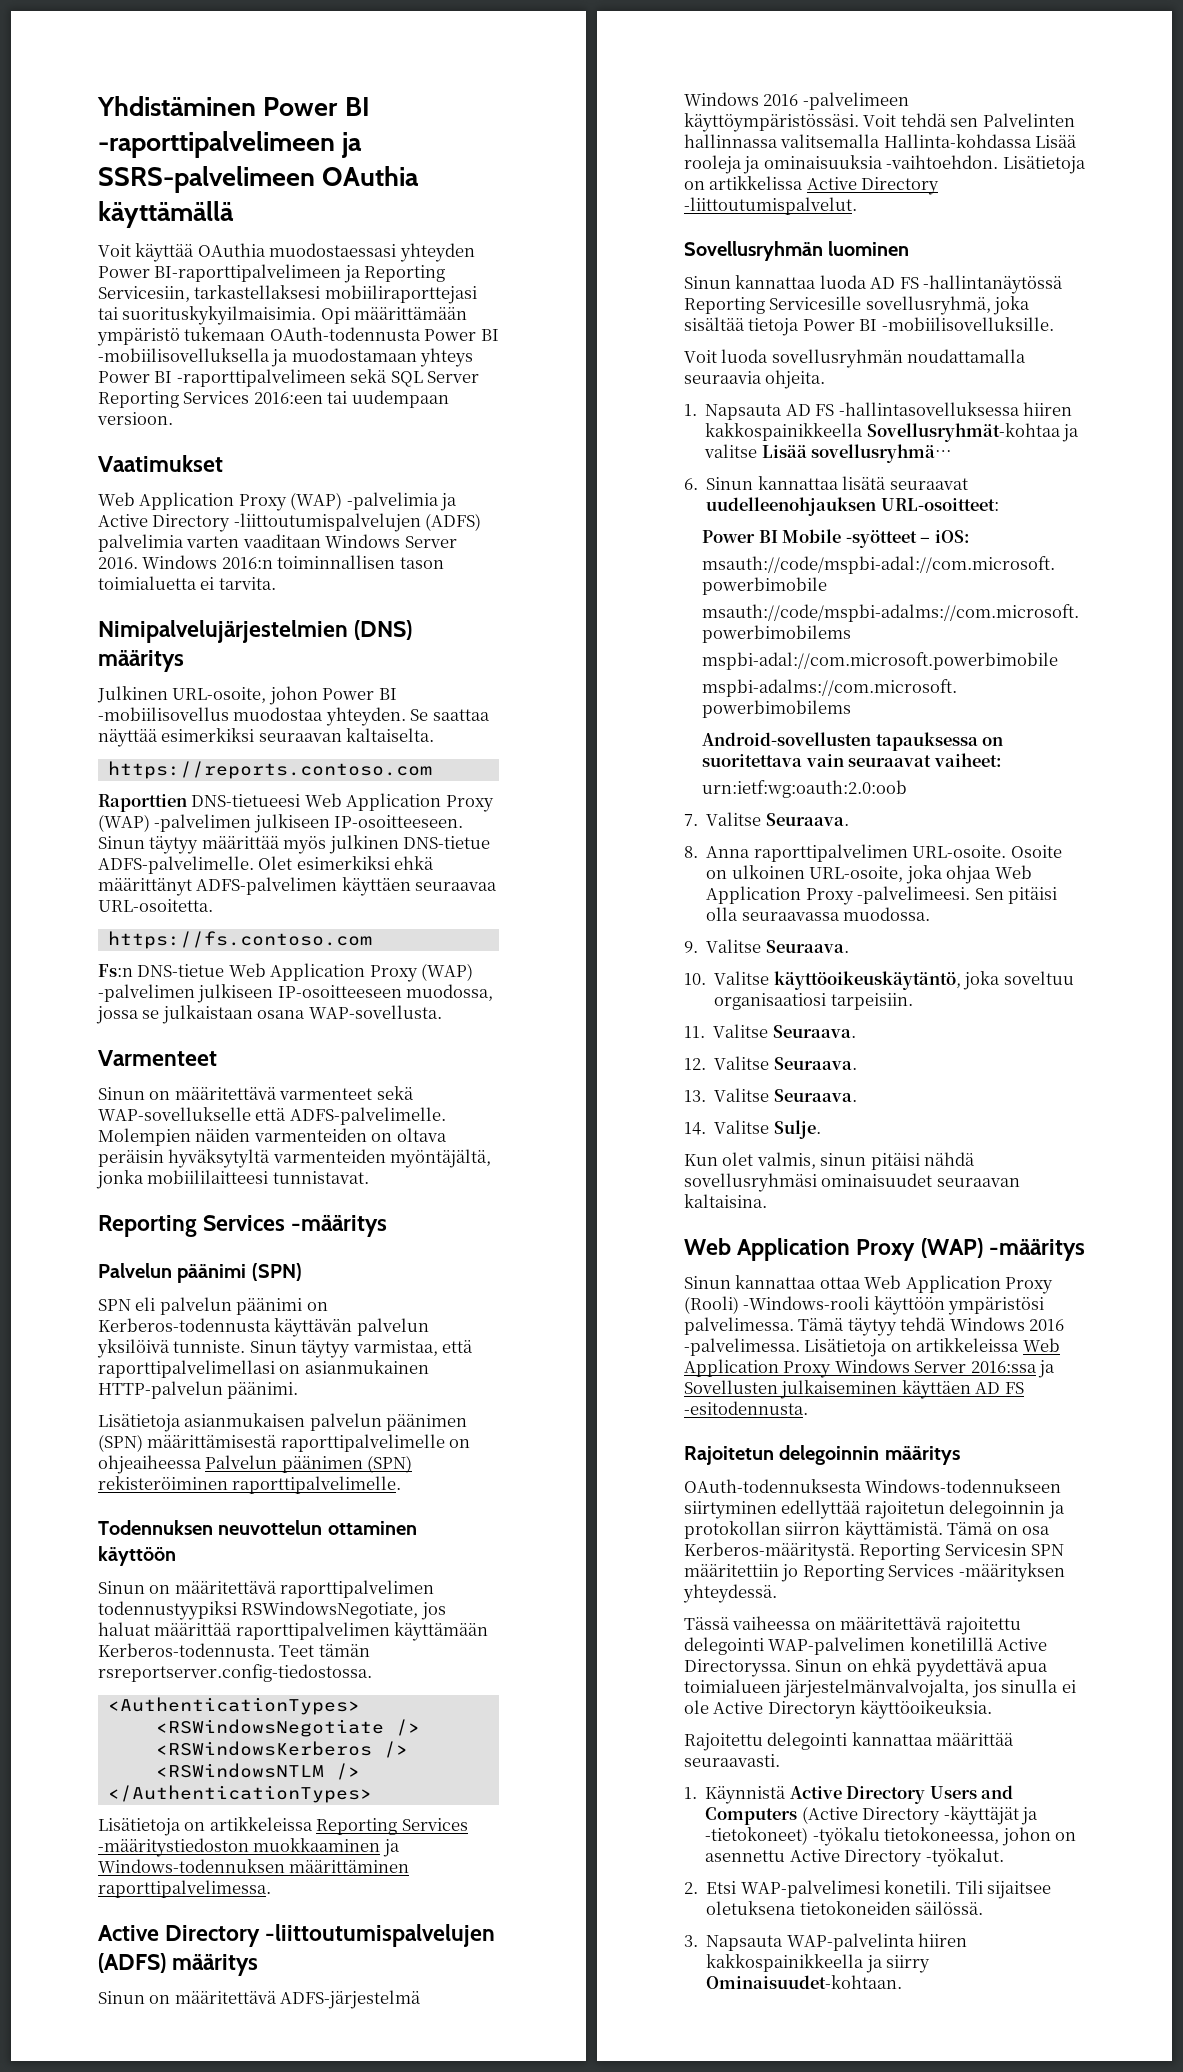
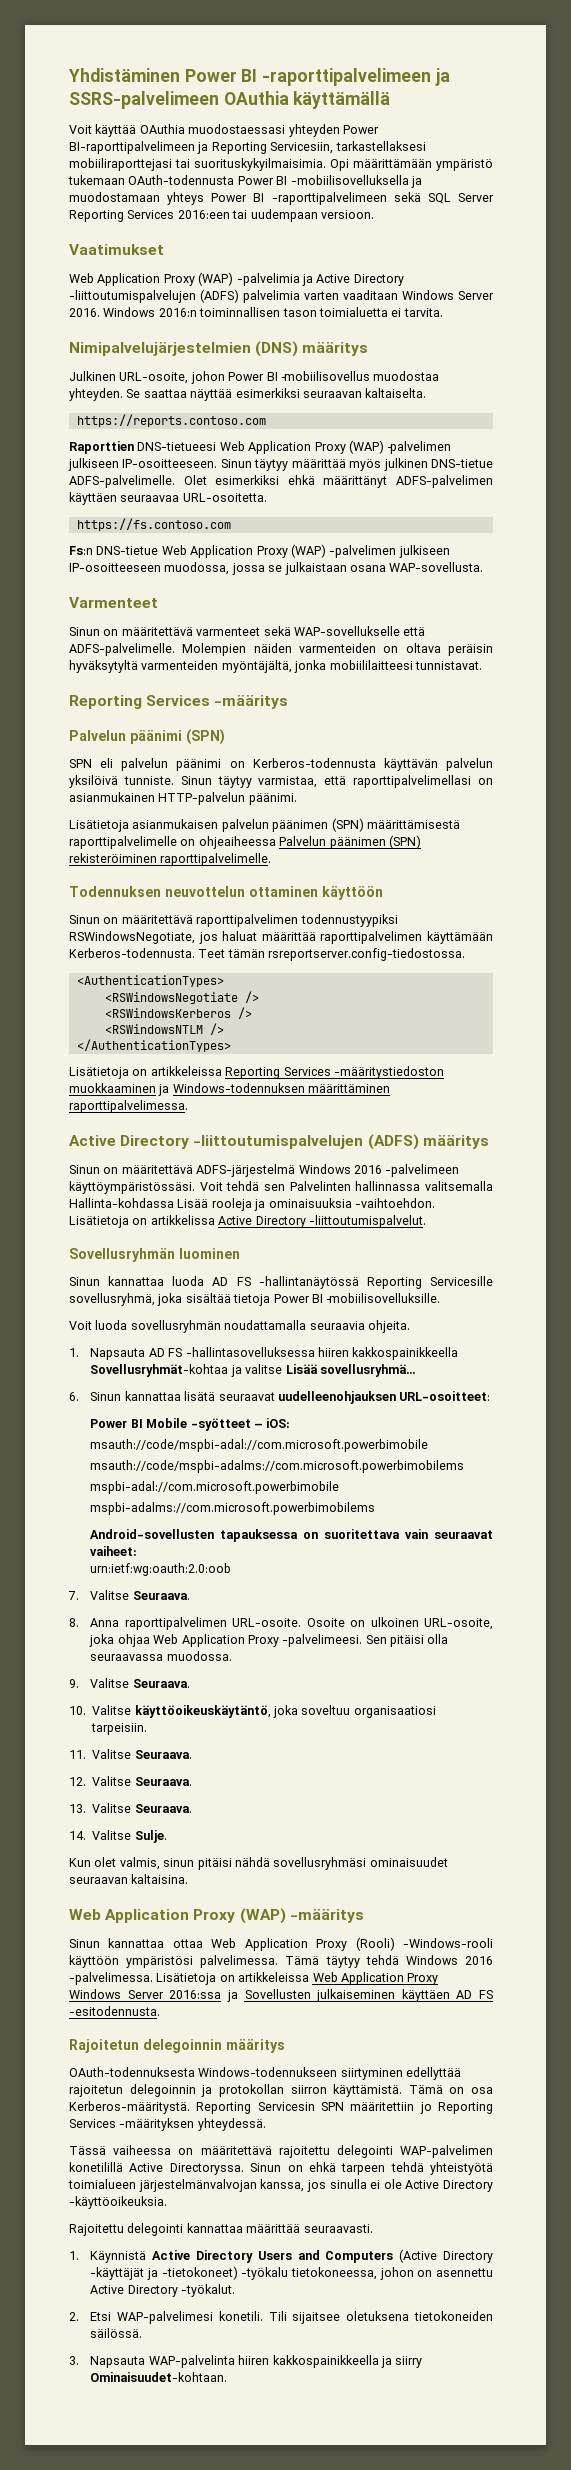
- Sinun on ehkä pyydettävä apua toimialueen järjestelmänvalvojalta, jos sinulla ei ole Active Directoryn käyttöoikeuksia.
+ Sinun on ehkä tarpeen tehdä yhteistyötä toimialueen järjestelmänvalvojan kanssa, jos sinulla ei ole Active Directory -käyttöoikeuksia.

